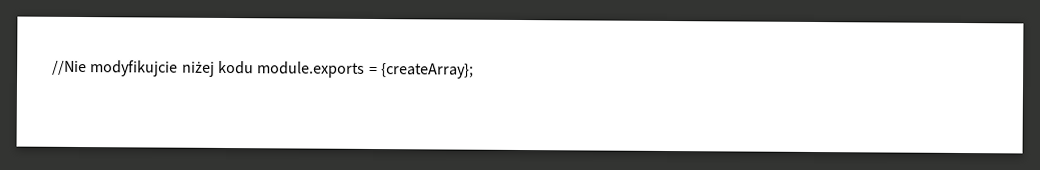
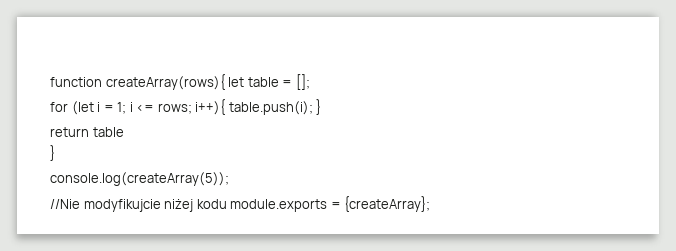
+ function createArray(rows){ let table = [];
+ for (let i = 1; i <= rows; i++){ table.push(i); }
+ return table
+ }
+ console.log(createArray(5));

